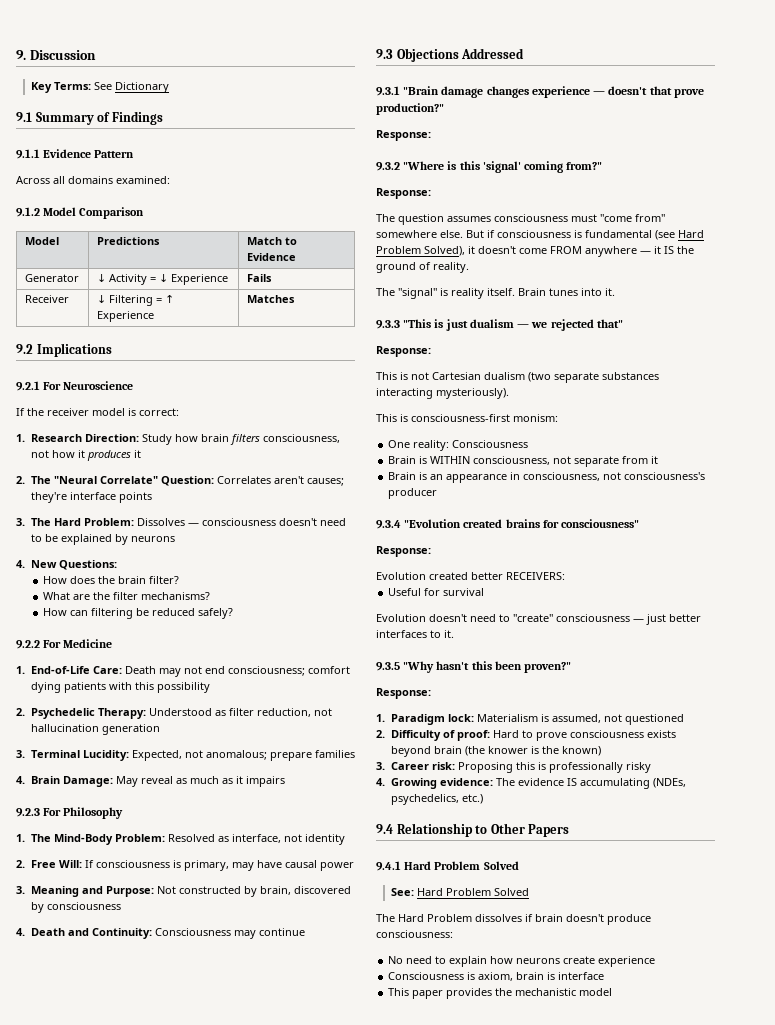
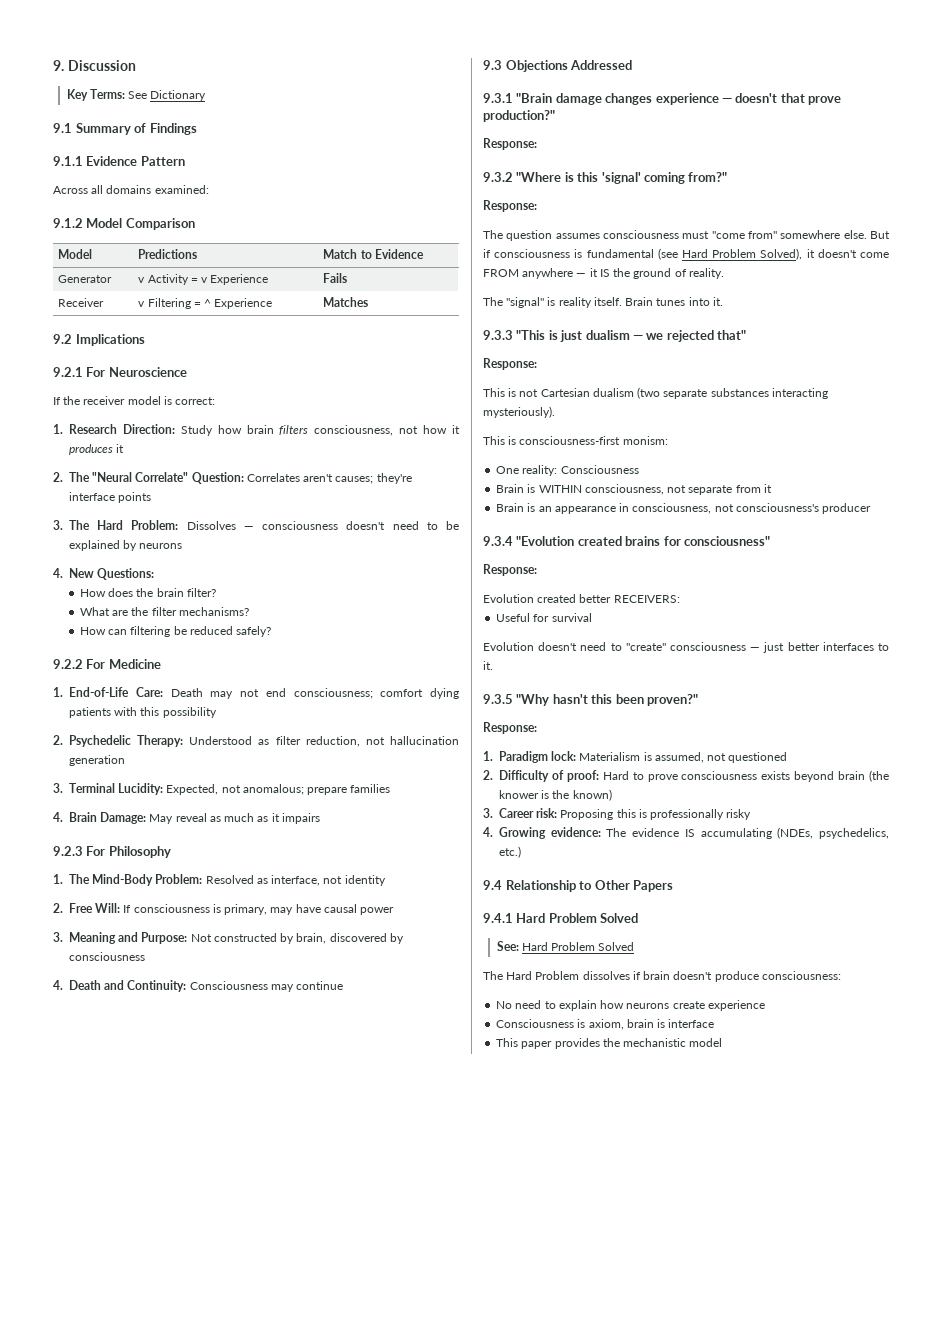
- Generator | ↓ Activity = ↓ Experience | Fails
+ Generator | v Activity = v Experience | Fails
- Receiver | ↓ Filtering = ↑ Experience | Matches
+ Receiver | v Filtering = ^ Experience | Matches

